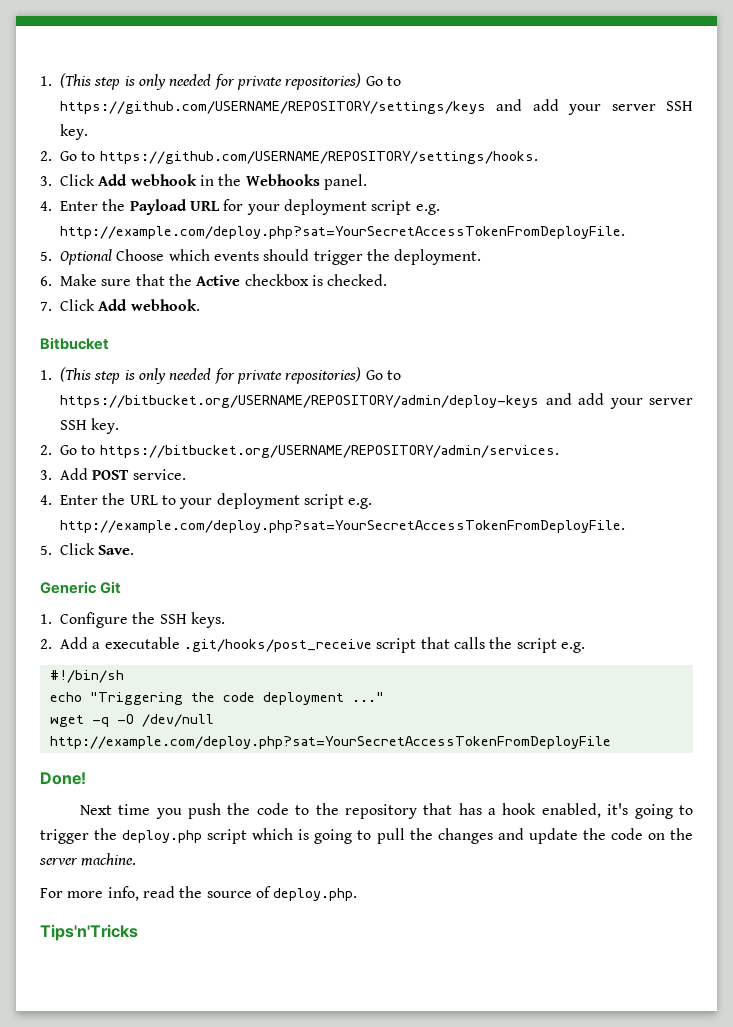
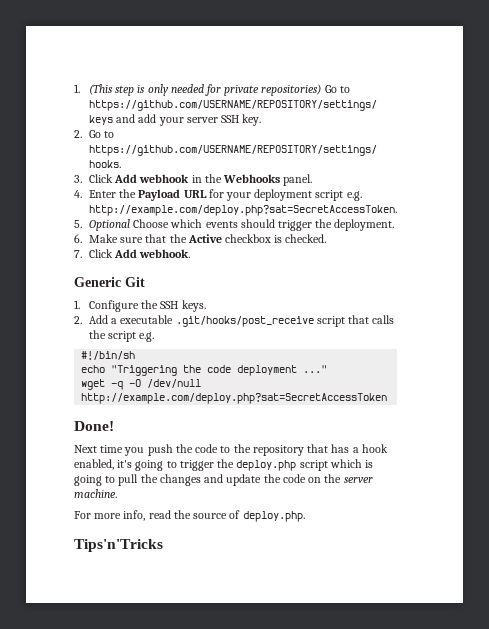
- 4. Enter the Payload URL for your deployment script e.g. http://example.com/deploy.php?sat=YourSecretAccessTokenFromDeployFile.
+ 4. Enter the Payload URL for your deployment script e.g. http://example.com/deploy.php?sat=SecretAccessToken.
- Bitbucket
- 1. (This step is only needed for private repositories) Go to https://bitbucket.org/USERNAME/REPOSITORY/admin/deploy-keys and add your server SSH key.
- 2. Go to https://bitbucket.org/USERNAME/REPOSITORY/admin/services.
- 3. Add POST service.
- 4. Enter the URL to your deployment script e.g. http://example.com/deploy.php?sat=YourSecretAccessTokenFromDeployFile.
- 5. Click Save.
- wget -q -O /dev/null http://example.com/deploy.php?sat=YourSecretAccessTokenFromDeployFile
+ wget -q -O /dev/null http://example.com/deploy.php?sat=SecretAccessToken

